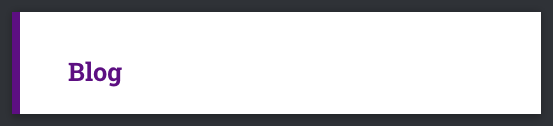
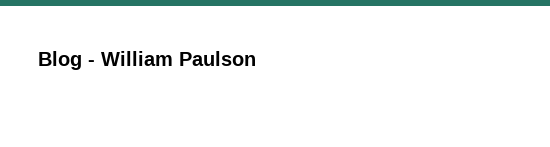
- Blog
+ Blog - William Paulson

